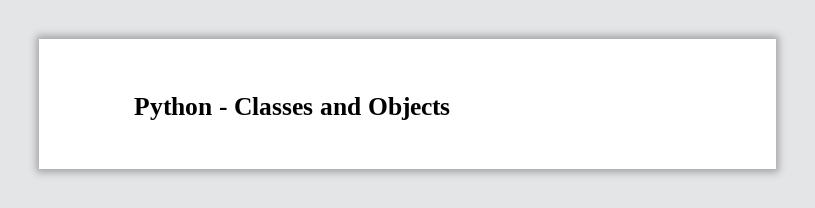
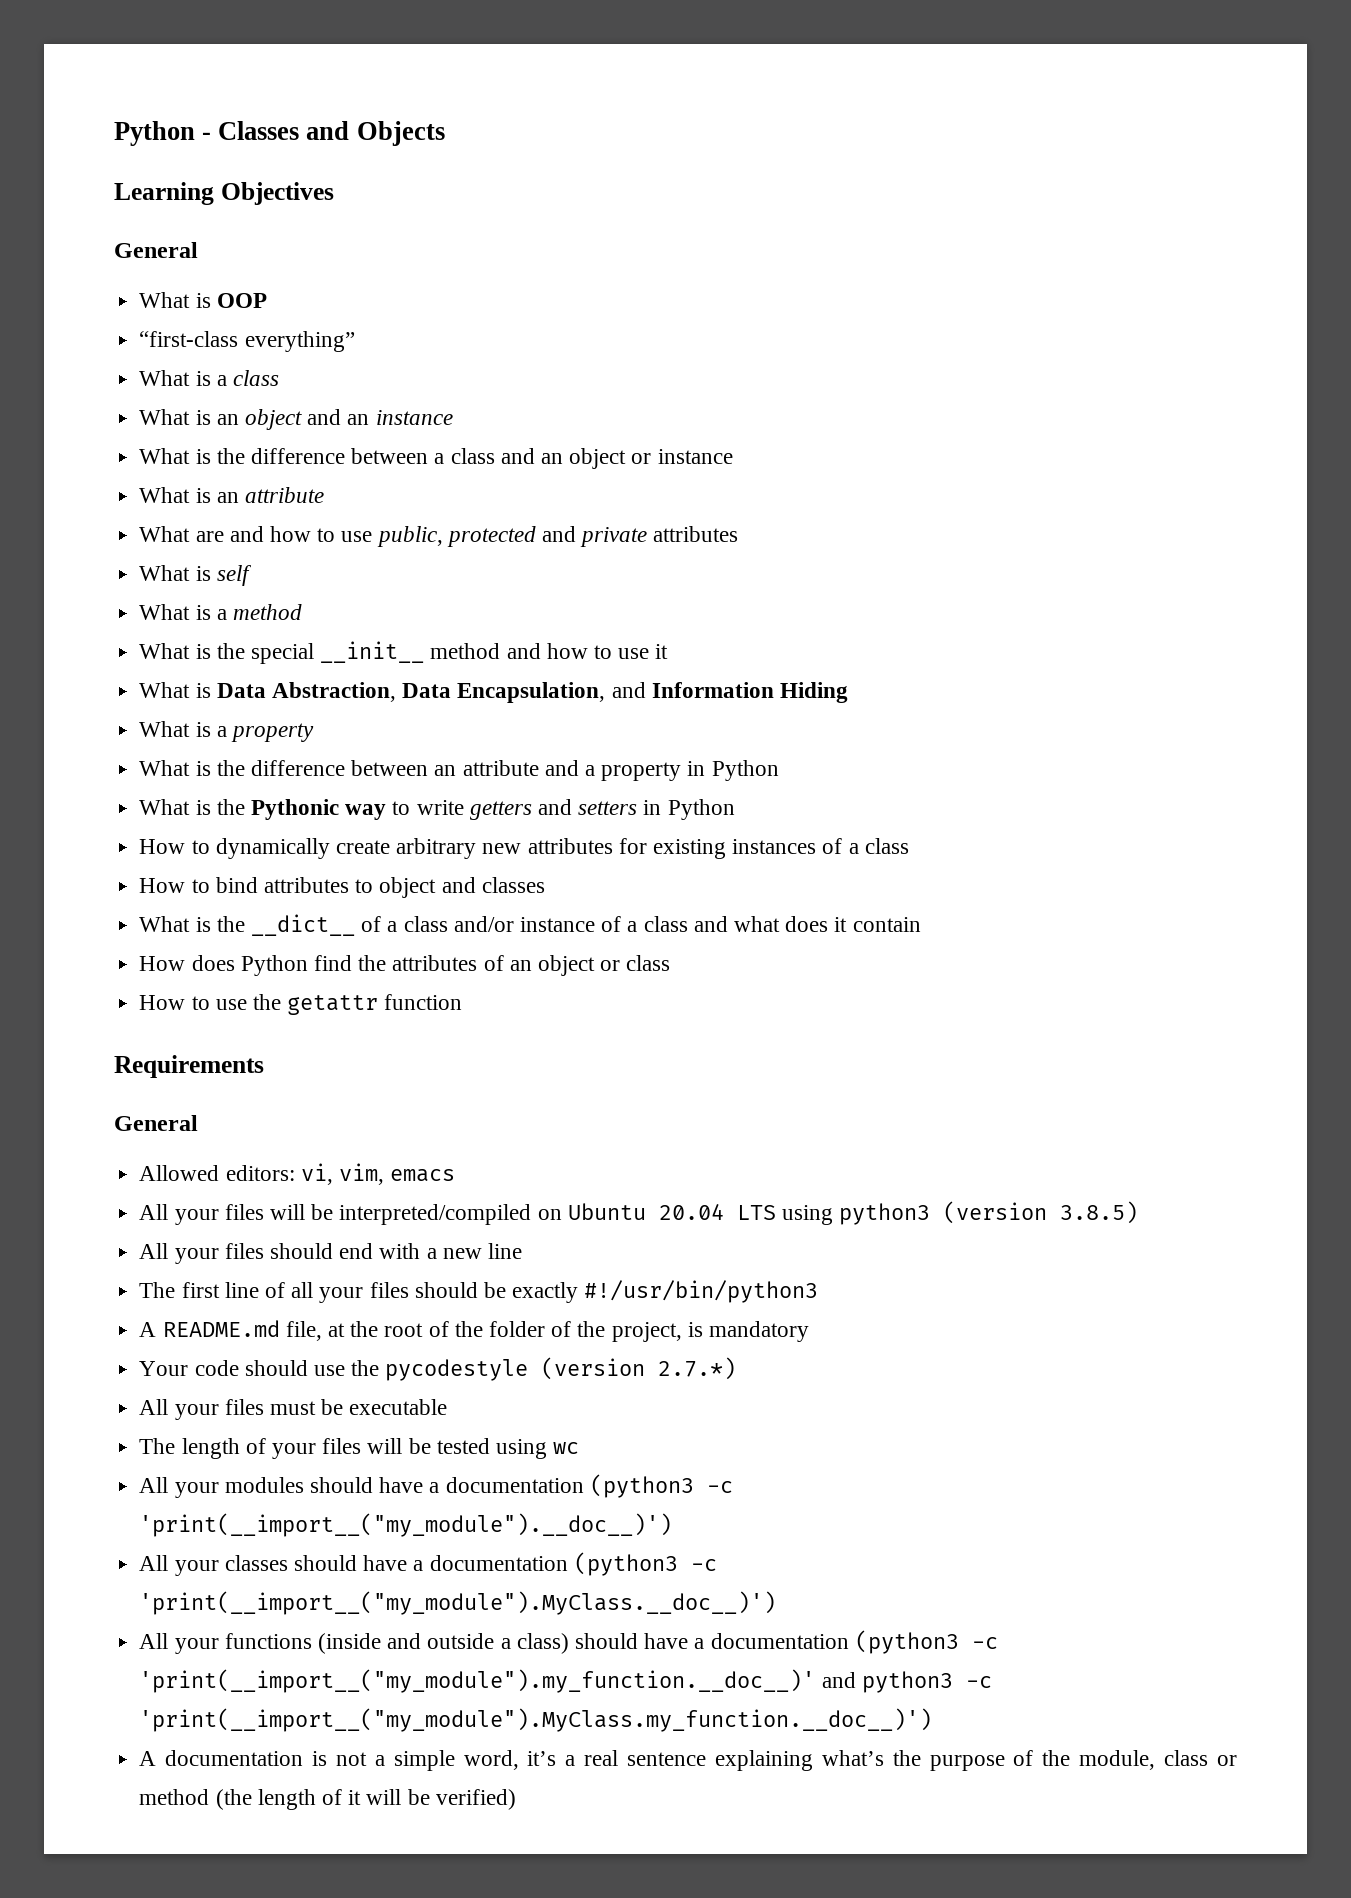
+ Learning Objectives
+ General
+ What is OOP
+ “first-class everything”
+ What is a class
+ What is an object and an instance
+ What is the difference between a class and an object or instance
+ What is an attribute
+ What are and how to use public, protected and private attributes
+ What is self
+ What is a method
+ What is the special __init__ method and how to use it
+ What is Data Abstraction, Data Encapsulation, and Information Hiding
+ What is a property
+ What is the difference between an attribute and a property in Python
+ What is the Pythonic way to write getters and setters in Python
+ How to dynamically create arbitrary new attributes for existing instances of a class
+ How to bind attributes to object and classes
+ What is the __dict__ of a class and/or instance of a class and what does it contain
+ How does Python find the attributes of an object or class
+ How to use the getattr function
+ Requirements
+ General
+ Allowed editors: vi, vim, emacs
+ All your files will be interpreted/compiled on Ubuntu 20.04 LTS using python3 (version 3.8.5)
+ All your files should end with a new line
+ The first line of all your files should be exactly #!/usr/bin/python3
+ A README.md file, at the root of the folder of the project, is mandatory
+ Your code should use the pycodestyle (version 2.7.*)
+ All your files must be executable
+ The length of your files will be tested using wc
+ All your modules should have a documentation (python3 -c 'print(__import__("my_module").__doc__)')
+ All your classes should have a documentation (python3 -c 'print(__import__("my_module").MyClass.__doc__)')
+ All your functions (inside and outside a class) should have a documentation (python3 -c 'print(__import__("my_module").my_function.__doc__)' and python3 -c 'print(__import__("my_module").MyClass.my_function.__doc__)')
+ A documentation is not a simple word, it’s a real sentence explaining what’s the purpose of the module, class or method (the length of it will be verified)

